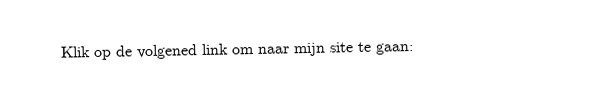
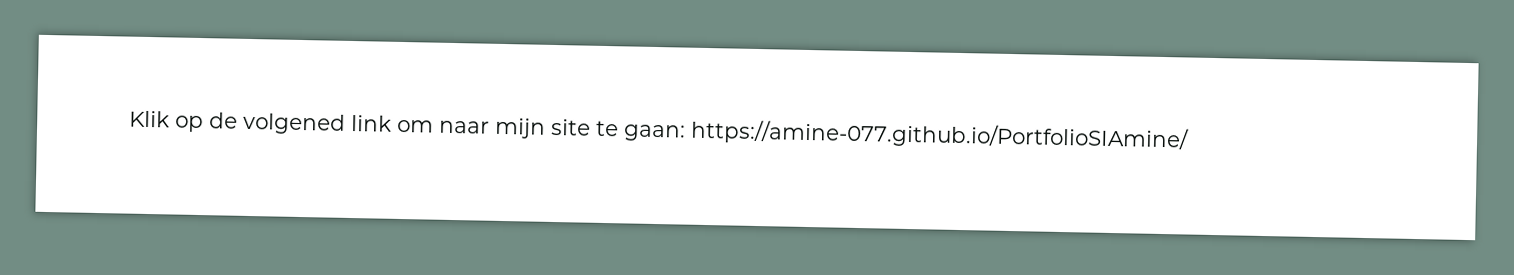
- Klik op de volgened link om naar mijn site te gaan:
+ Klik op de volgened link om naar mijn site te gaan: https://amine-077.github.io/PortfolioSIAmine/

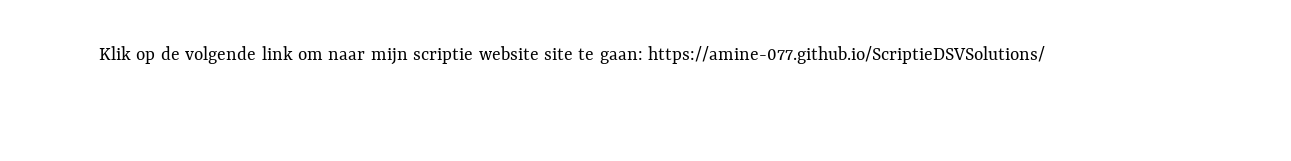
- Klik op de volgened link om naar mijn site te gaan: https://amine-077.github.io/PortfolioSIAmine/
+ Klik op de volgende link om naar mijn scriptie website site te gaan: https://amine-077.github.io/ScriptieDSVSolutions/

